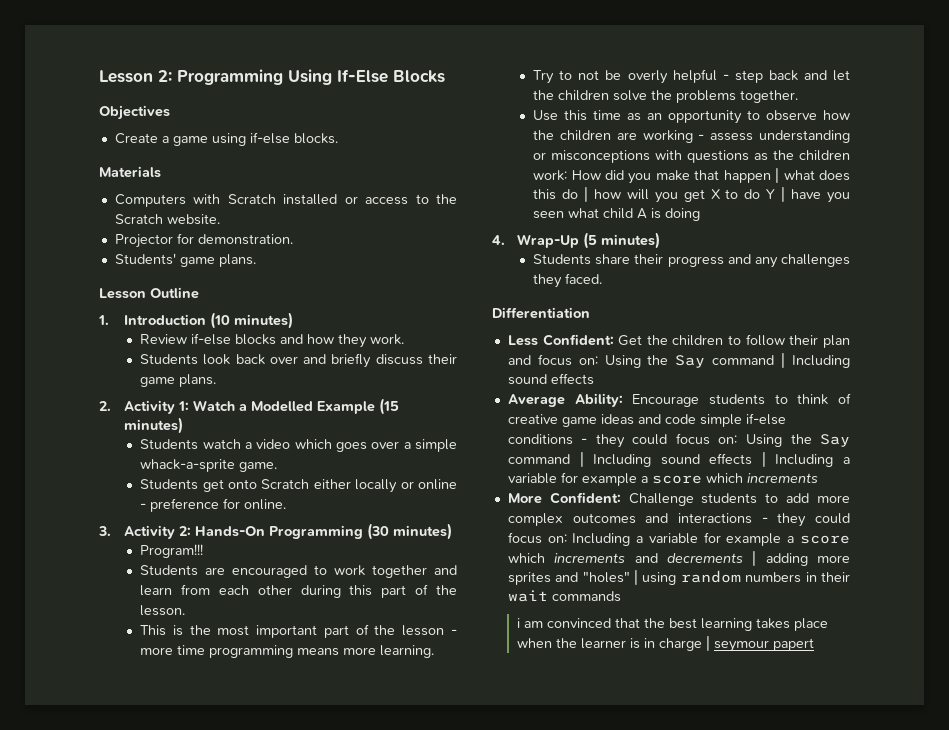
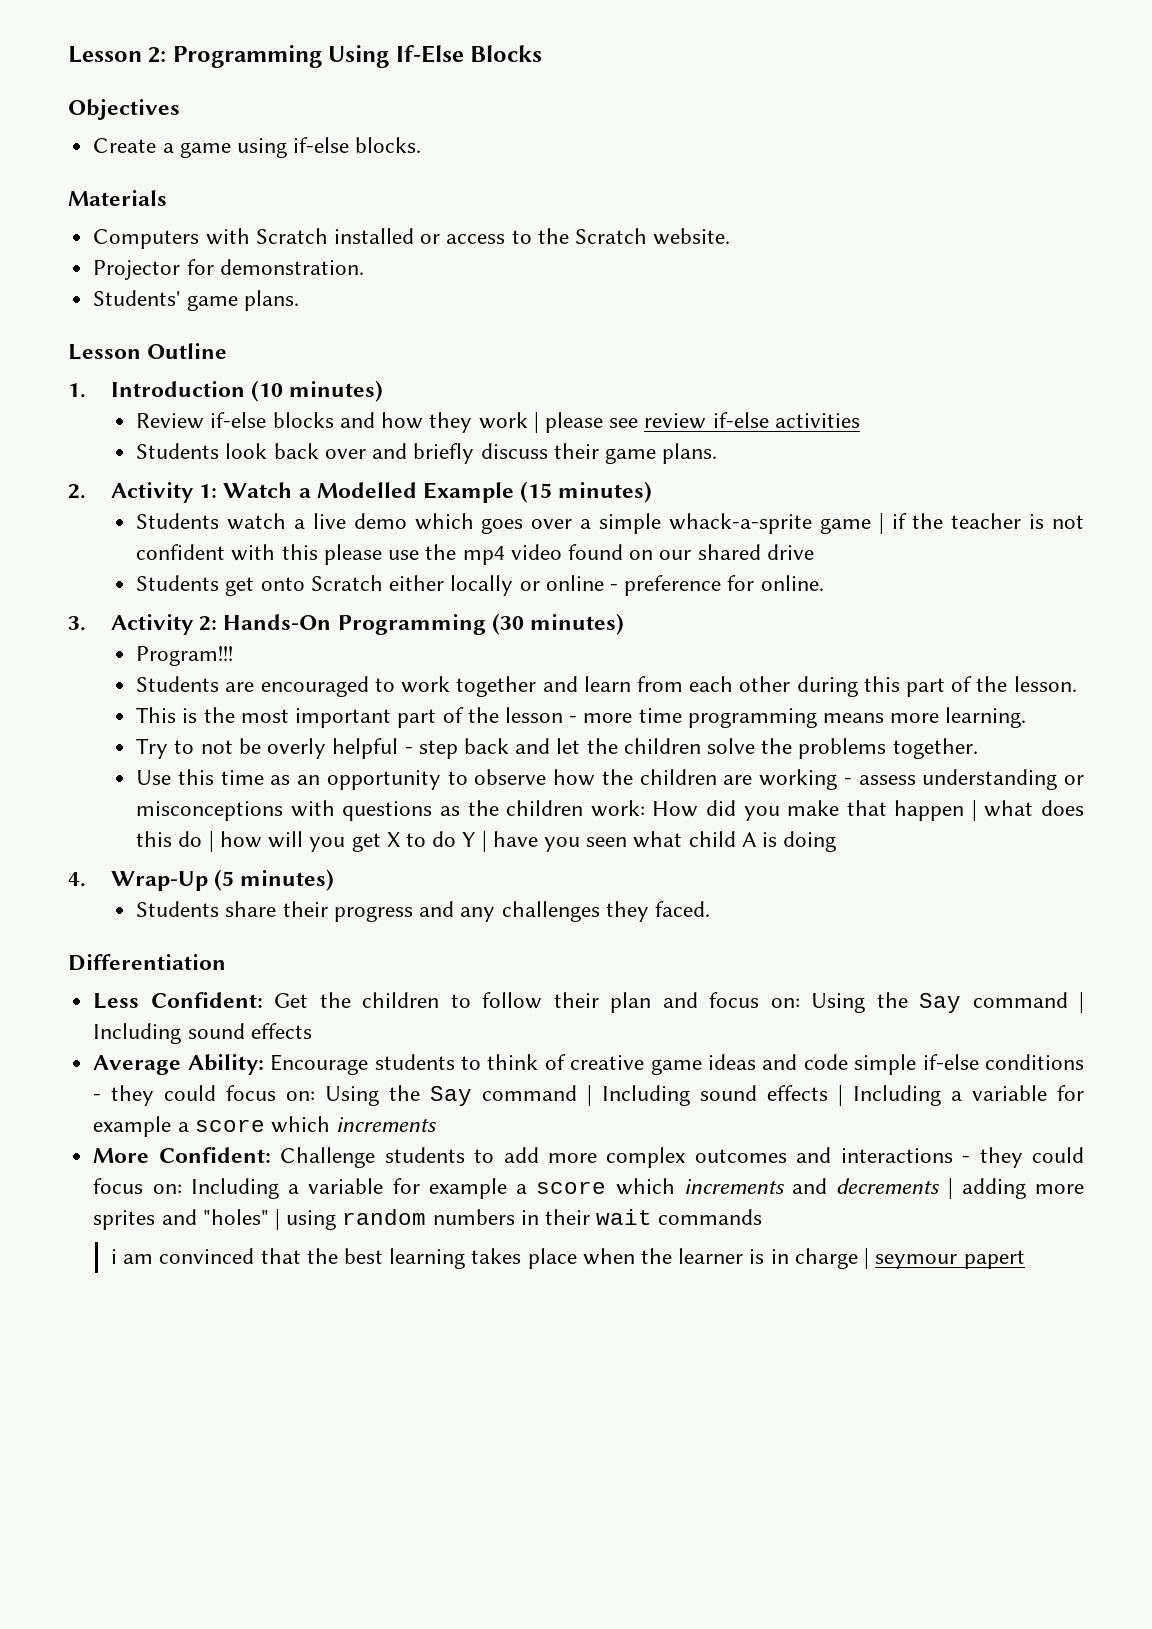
- Review if-else blocks and how they work.
+ Review if-else blocks and how they work | please see review if-else activities
- Students watch a video which goes over a simple whack-a-sprite game.
+ Students watch a live demo which goes over a simple whack-a-sprite game | if the teacher is not confident with this please use the mp4 video found on our shared drive

